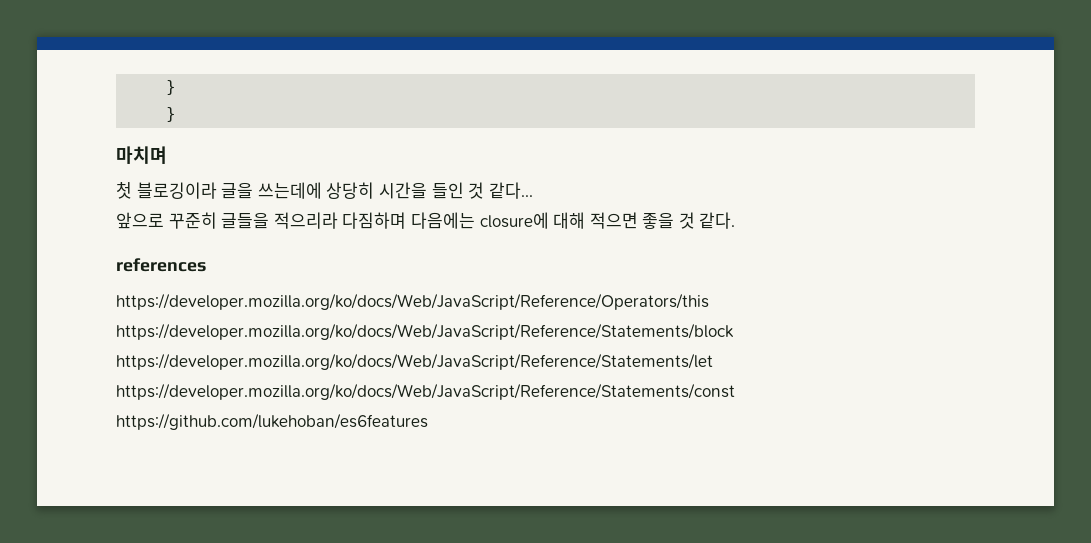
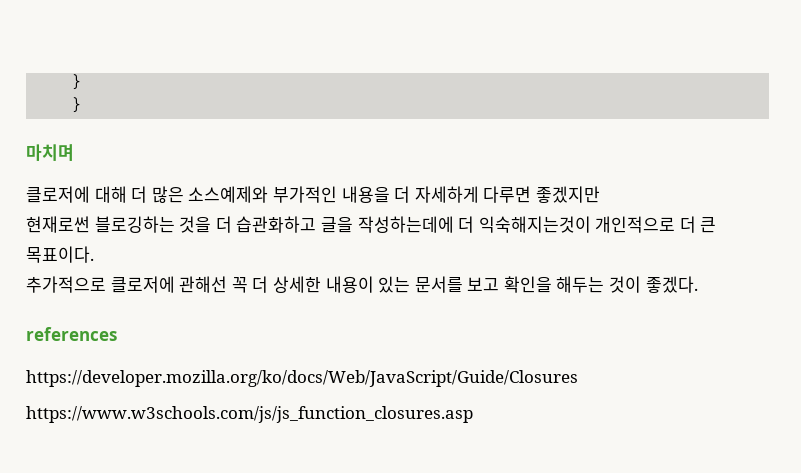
- 첫 블로깅이라 글을 쓰는데에 상당히 시간을 들인 것 같다...
- 앞으로 꾸준히 글들을 적으리라 다짐하며 다음에는 closure에 대해 적으면 좋을 것 같다.
+ 클로저에 대해 더 많은 소스예제와 부가적인 내용을 더 자세하게 다루면 좋겠지만
+ 현재로썬 블로깅하는 것을 더 습관화하고 글을 작성하는데에 더 익숙해지는것이 개인적으로 더 큰 목표이다.
+ 추가적으로 클로저에 관해선 꼭 더 상세한 내용이 있는 문서를 보고 확인을 해두는 것이 좋겠다.
  references
- https://developer.mozilla.org/ko/docs/Web/JavaScript/Reference/Operators/this https://developer.mozilla.org/ko/docs/Web/JavaScript/Reference/Statements/block https://developer.mozilla.org/ko/docs/Web/JavaScript/Reference/Statements/let https://developer.mozilla.org/ko/docs/Web/JavaScript/Reference/Statements/const https://github.com/lukehoban/es6features
+ https://developer.mozilla.org/ko/docs/Web/JavaScript/Guide/Closures
+ https://www.w3schools.com/js/js_function_closures.asp

